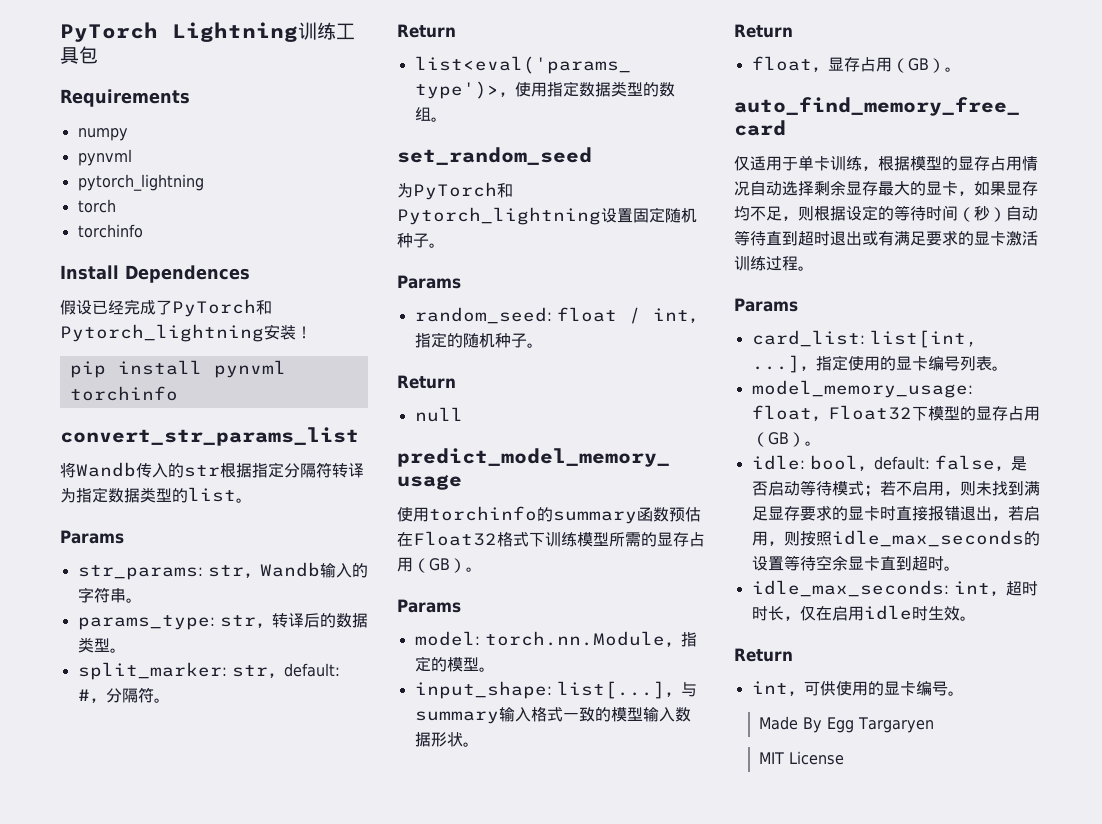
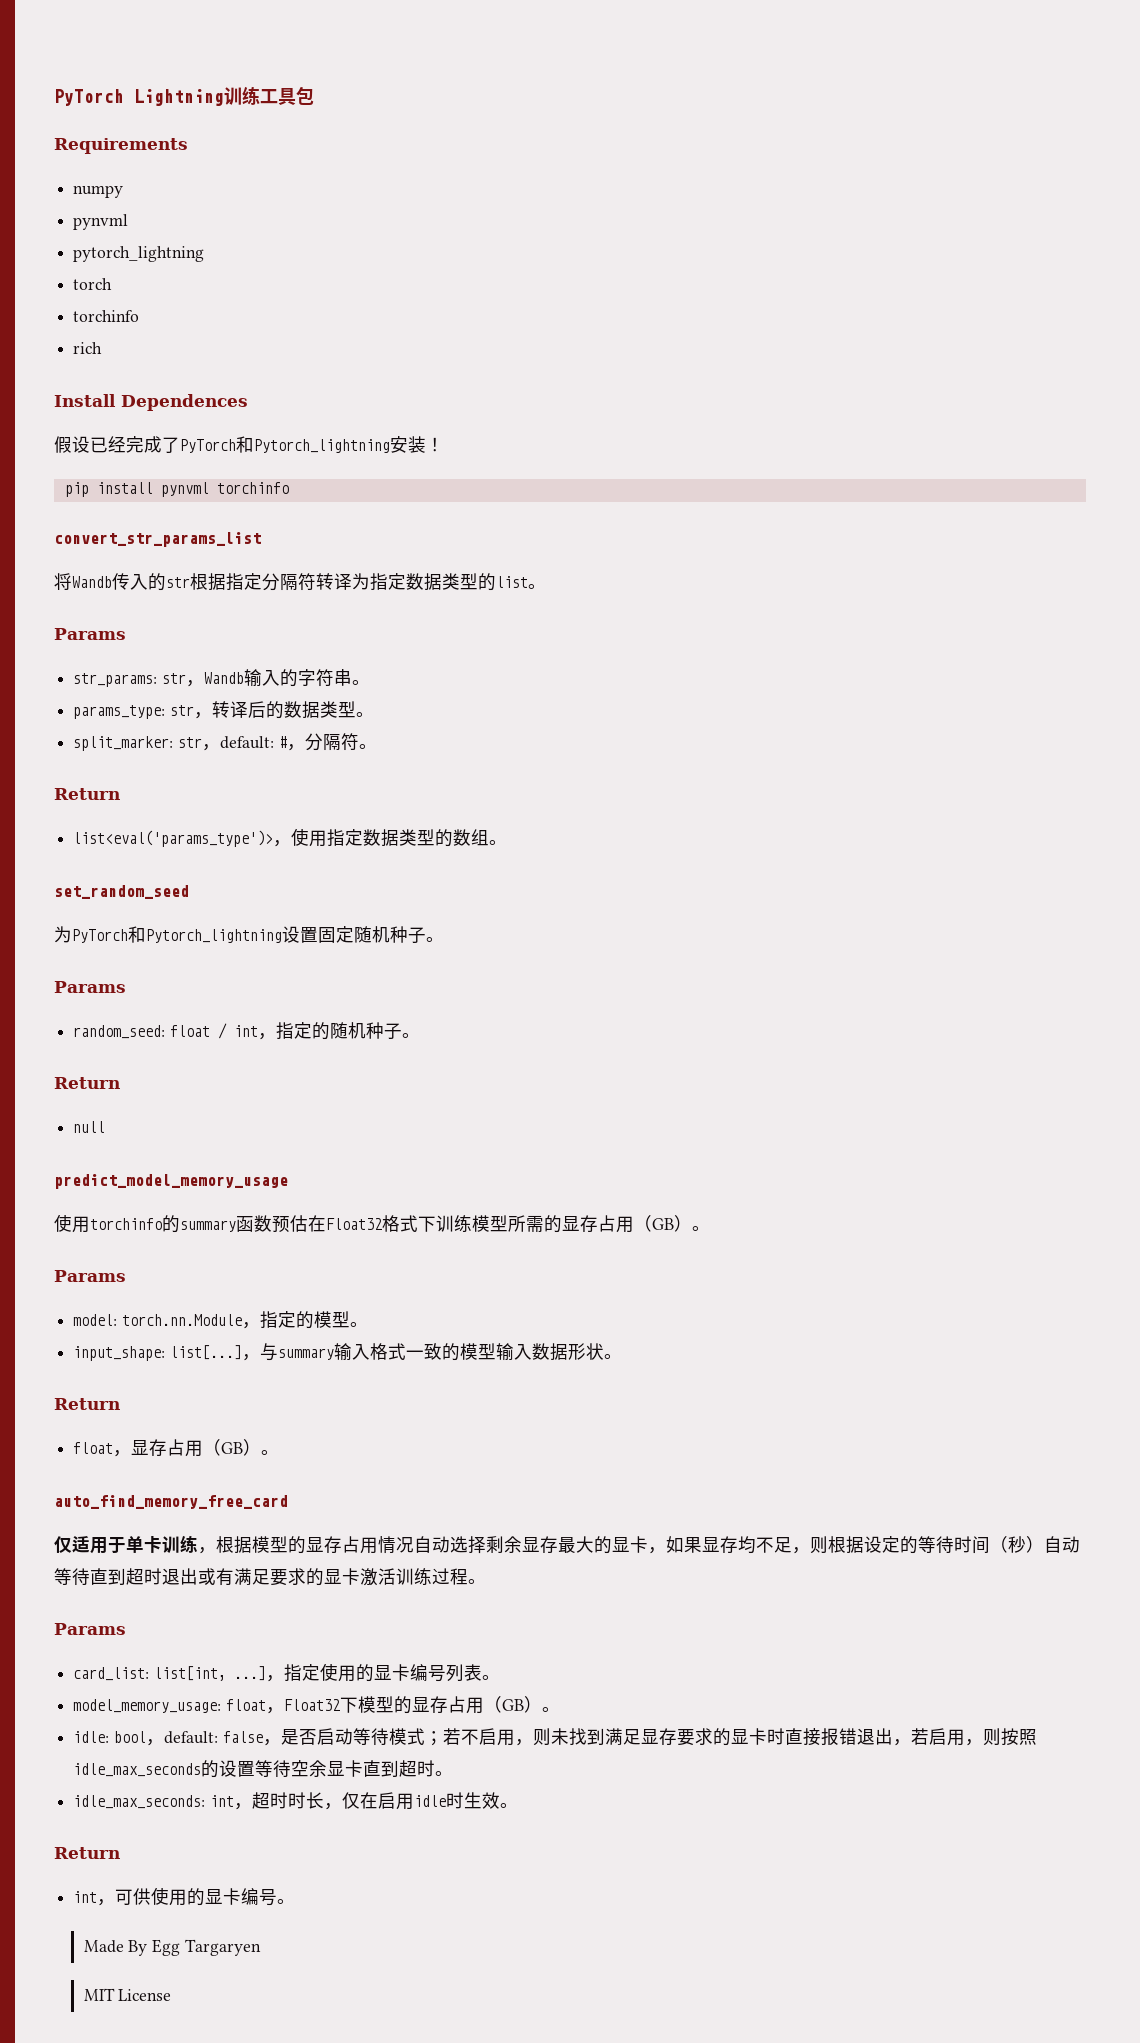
+ rich

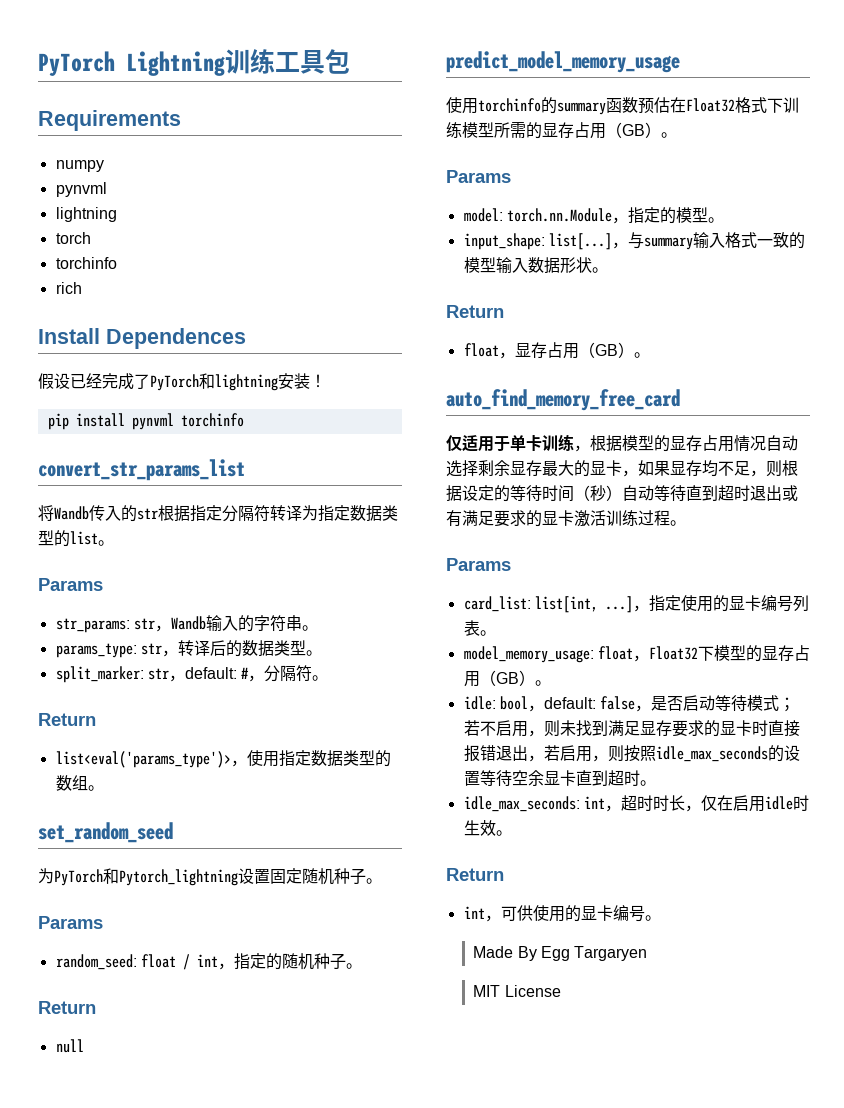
  numpy
  pynvml
- pytorch_lightning
+ lightning
- 假设已经完成了PyTorch和Pytorch_lightning安装！
+ 假设已经完成了PyTorch和lightning安装！

